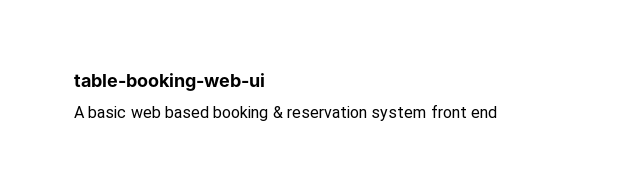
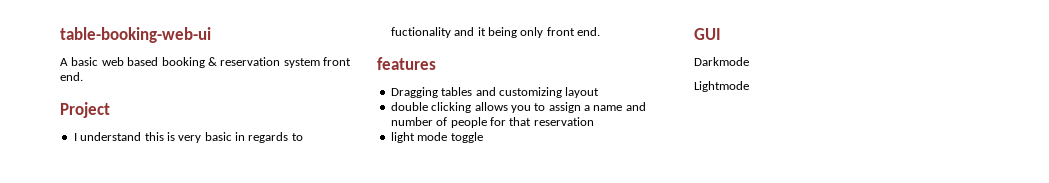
- A basic web based booking & reservation system front end
+ A basic web based booking & reservation system front end.
+ Project
+ I understand this is very basic in regards to fuctionality and it being only front end.
+ features
+ Dragging tables and customizing layout
+ double clicking allows you to assign a name and number of people for that reservation
+ light mode toggle
+ GUI
+ Darkmode
+ Lightmode

